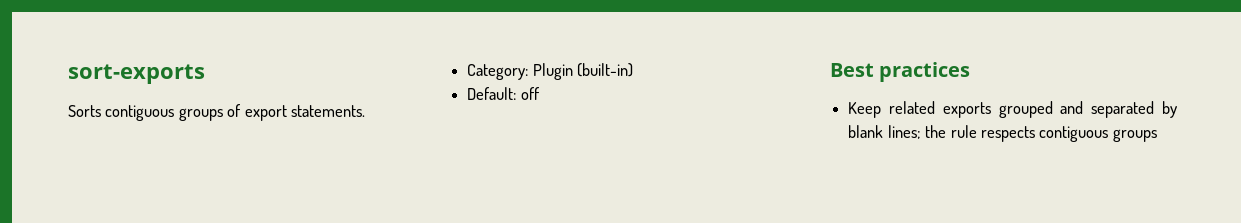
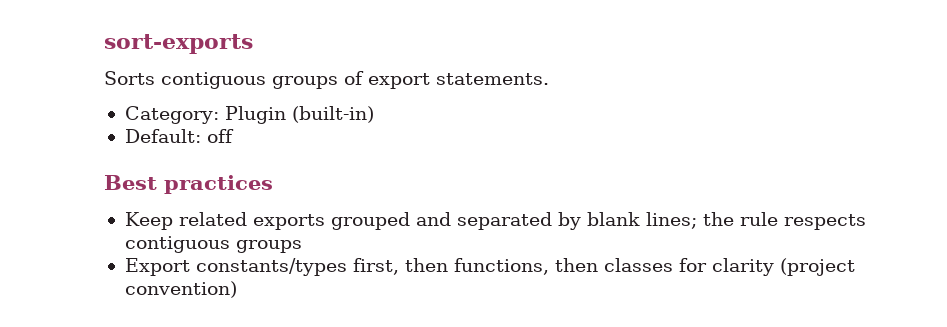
+ Export constants/types first, then functions, then classes for clarity (project convention)

